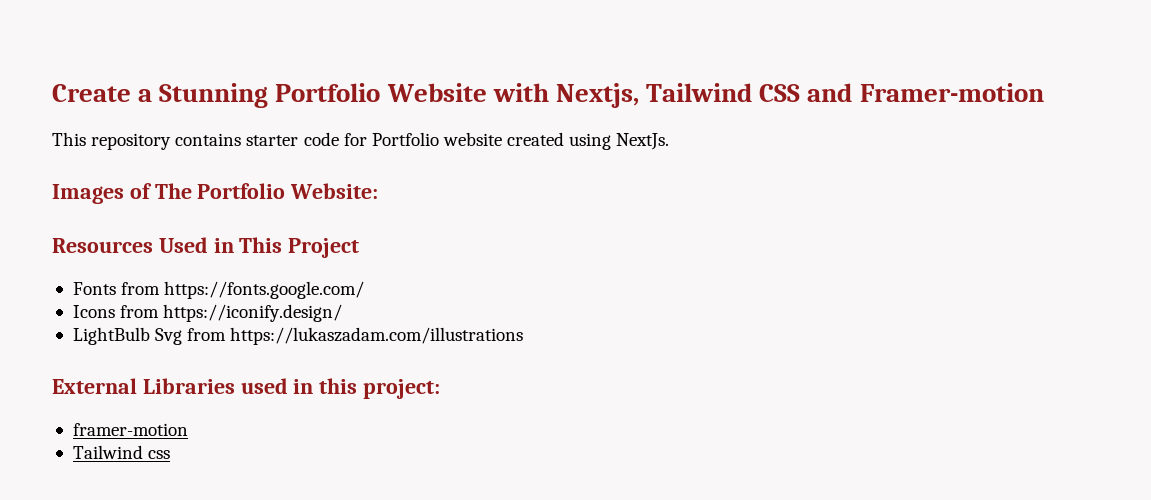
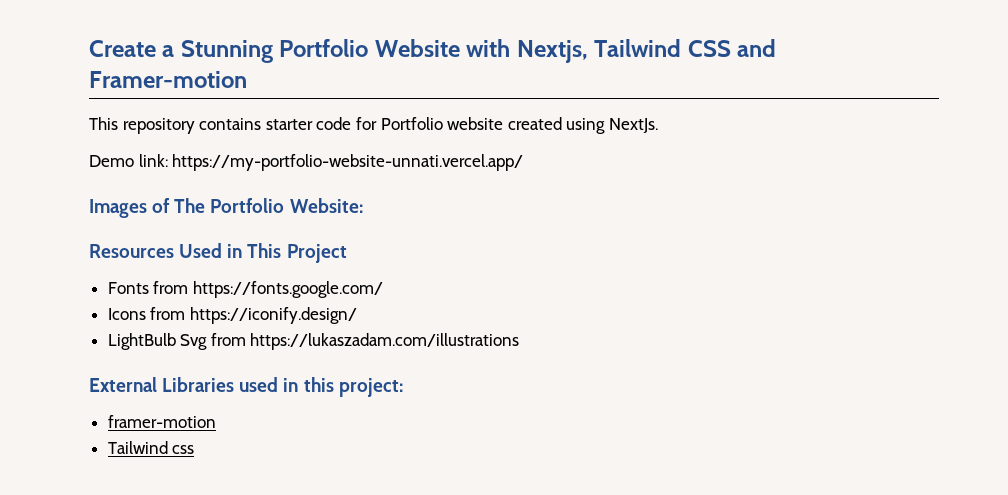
+ Demo link: https://my-portfolio-website-unnati.vercel.app/

